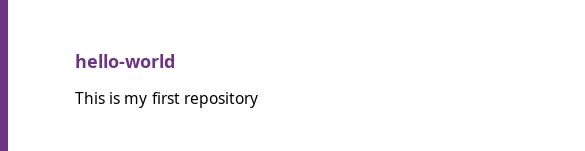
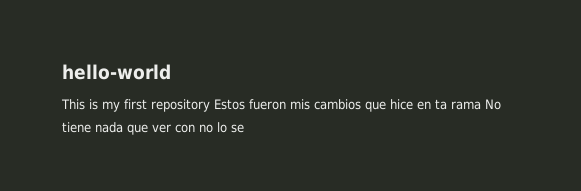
- This is my first repository
+ This is my first repository Estos fueron mis cambios que hice en ta rama No tiene nada que ver con no lo se

